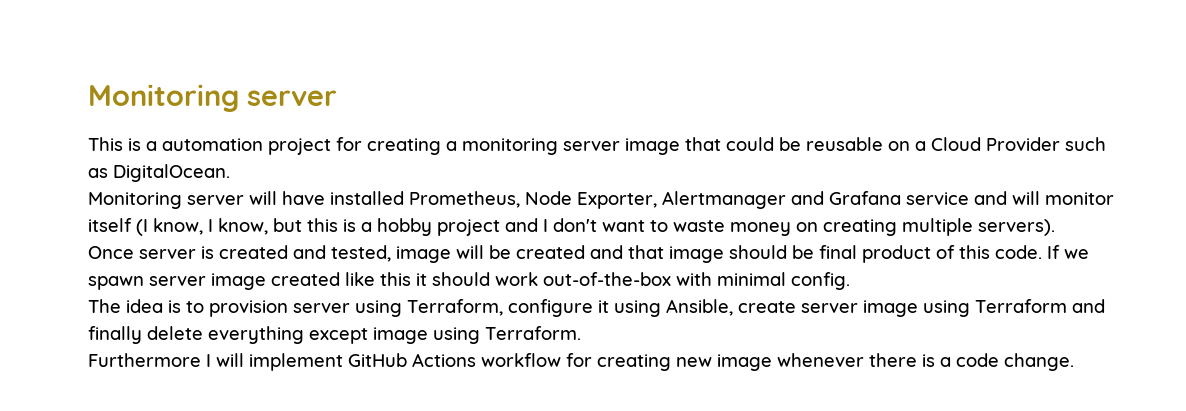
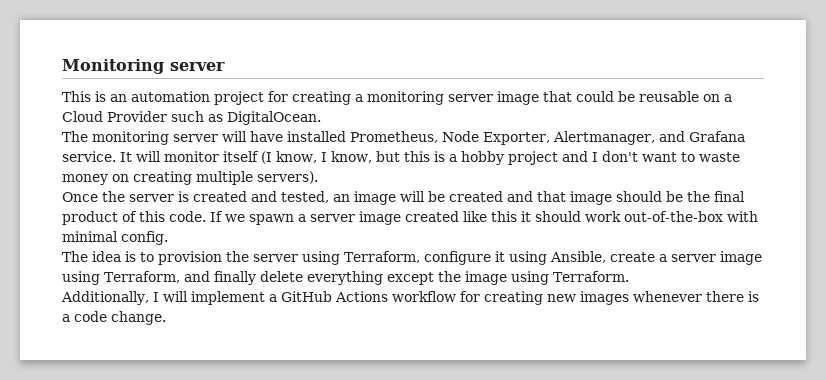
- This is a automation project for creating a monitoring server image that could be reusable on a Cloud Provider such as DigitalOcean.
+ This is an automation project for creating a monitoring server image that could be reusable on a Cloud Provider such as DigitalOcean.
- Monitoring server will have installed Prometheus, Node Exporter, Alertmanager and Grafana service and will monitor itself (I know, I know, but this is a hobby project and I don't want to waste money on creating multiple servers).
+ The monitoring server will have installed Prometheus, Node Exporter, Alertmanager, and Grafana service. It will monitor itself (I know, I know, but this is a hobby project and I don't want to waste money on creating multiple servers).
- Once server is created and tested, image will be created and that image should be final product of this code.
+ Once the server is created and tested, an image will be created and that image should be the final product of this code.
- If we spawn server image created like this it should work out-of-the-box with minimal config.
+ If we spawn a server image created like this it should work out-of-the-box with minimal config.
- The idea is to provision server using Terraform, configure it using Ansible, create server image using Terraform and finally delete everything except image using Terraform.
+ The idea is to provision the server using Terraform, configure it using Ansible, create a server image using Terraform, and finally delete everything except the image using Terraform.
- Furthermore I will implement GitHub Actions workflow for creating new image whenever there is a code change.
+ Additionally, I will implement a GitHub Actions workflow for creating new images whenever there is a code change.

